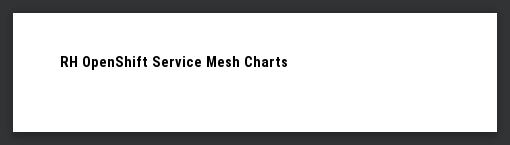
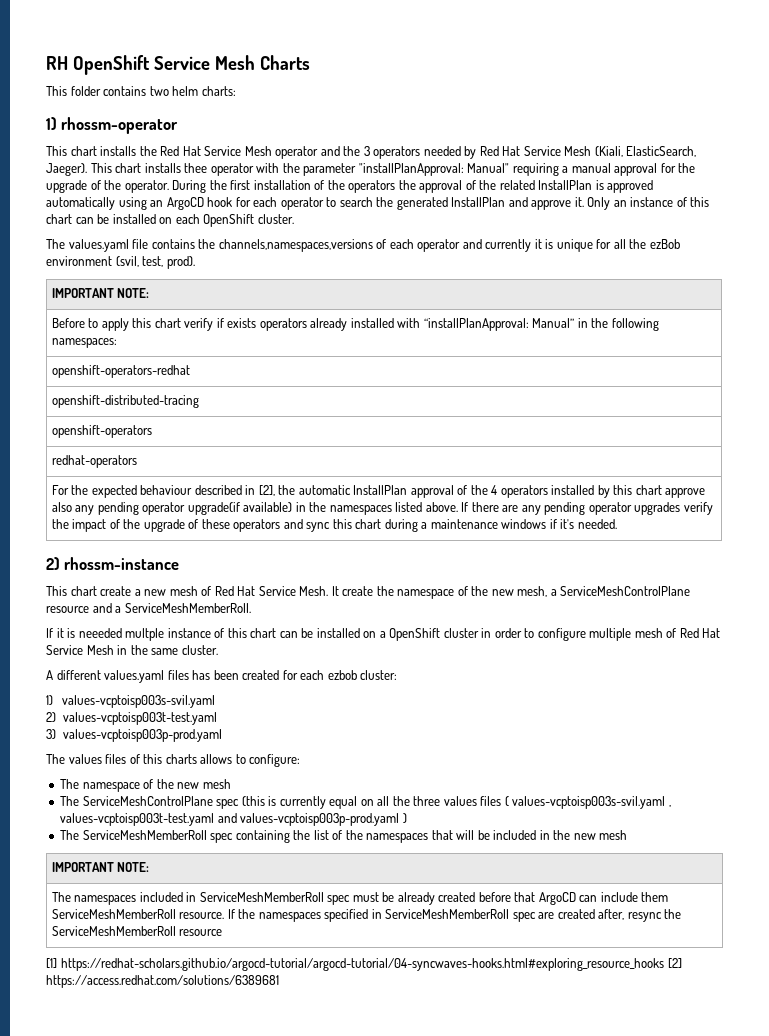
+ This folder contains two helm charts:
+ 1) rhossm-operator
+ This chart installs the Red Hat Service Mesh operator and the 3 operators needed by Red Hat Service Mesh (Kiali, ElasticSearch, Jaeger). This chart installs thee operator with the parameter "installPlanApproval: Manual" requiring a manual approval for the upgrade of the operator. During the first installation of the operators the approval of the related InstallPlan is approved automatically using an ArgoCD hook for each operator to search the generated InstallPlan and approve it. Only an instance of this chart can be installed on each OpenShift cluster.
+ The values.yaml file contains the channels,namespaces,versions of each operator and currently it is unique for all the ezBob environment (svil, test, prod).
+ IMPORTANT NOTE:
+ Before to apply this chart verify if exists operators already installed with “installPlanApproval: Manual” in the following namespaces:
+ openshift-operators-redhat
+ openshift-distributed-tracing
+ openshift-operators
+ redhat-operators
+ For the expected behaviour described in [2], the automatic InstallPlan approval of the 4 operators installed by this chart approve also any pending operator upgrade(if available) in the namespaces listed above. If there are any pending operator upgrades verify the impact of the upgrade of these operators and sync this chart during a maintenance windows if it's needed.
+ 2) rhossm-instance
+ This chart create a new mesh of Red Hat Service Mesh. It create the namespace of the new mesh, a ServiceMeshControlPlane resource and a ServiceMeshMemberRoll.
+ If it is neeeded multple instance of this chart can be installed on a OpenShift cluster in order to configure multiple mesh of Red Hat Service Mesh in the same cluster.
+ A different values.yaml files has been created for each ezbob cluster:
+ 1) values-vcptoisp003s-svil.yaml
+ 2) values-vcptoisp003t-test.yaml
+ 3) values-vcptoisp003p-prod.yaml
+ The values files of this charts allows to configure:
+ The namespace of the new mesh
+ The ServiceMeshControlPlane spec (this is currently equal on all the three values files ( values-vcptoisp003s-svil.yaml , values-vcptoisp003t-test.yaml and values-vcptoisp003p-prod.yaml )
+ The ServiceMeshMemberRoll spec containing the list of the namespaces that will be included in the new mesh
+ IMPORTANT NOTE:
+ The namespaces included in ServiceMeshMemberRoll spec must be already created before that ArgoCD can include them ServiceMeshMemberRoll resource. If the namespaces specified in ServiceMeshMemberRoll spec are created after, resync the ServiceMeshMemberRoll resource
+ [1] https://redhat-scholars.github.io/argocd-tutorial/argocd-tutorial/04-syncwaves-hooks.html#exploring_resource_hooks [2] https://access.redhat.com/solutions/6389681

